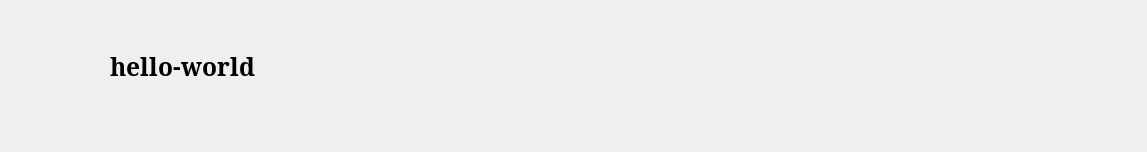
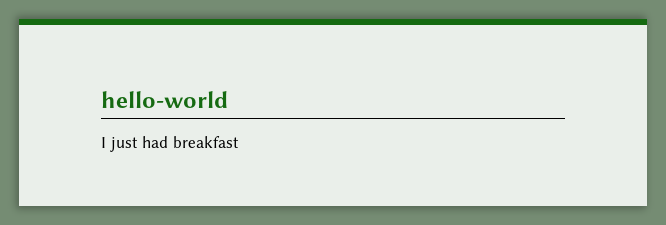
+ I just had breakfast

